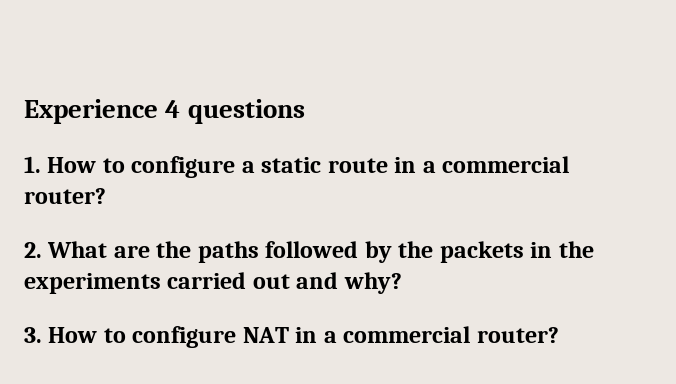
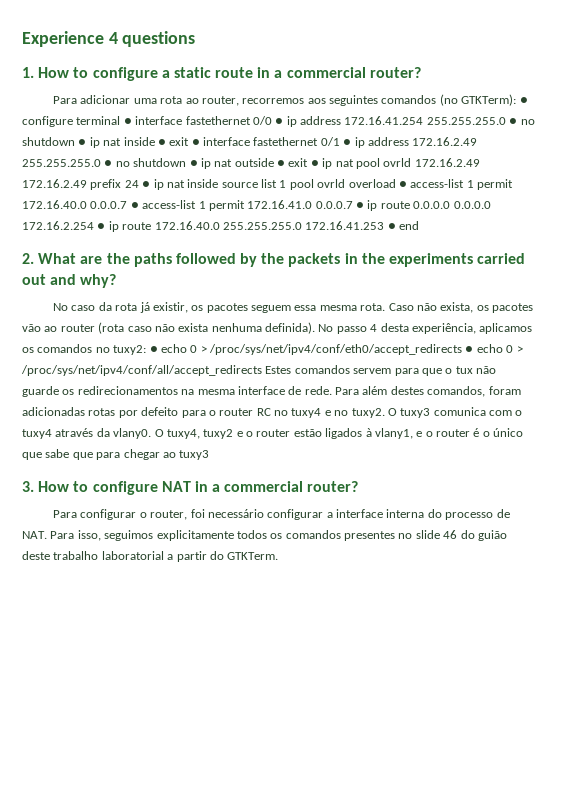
+ Para adicionar uma rota ao router, recorremos aos seguintes comandos (no GTKTerm): ● configure terminal ● interface fastethernet 0/0 ● ip address 172.16.41.254 255.255.255.0 ● no shutdown ● ip nat inside ● exit ● interface fastethernet 0/1 ● ip address 172.16.2.49 255.255.255.0 ● no shutdown ● ip nat outside ● exit ● ip nat pool ovrld 172.16.2.49 172.16.2.49 prefix 24 ● ip nat inside source list 1 pool ovrld overload ● access-list 1 permit 172.16.40.0 0.0.0.7 ● access-list 1 permit 172.16.41.0 0.0.0.7 ● ip route 0.0.0.0 0.0.0.0 172.16.2.254 ● ip route 172.16.40.0 255.255.255.0 172.16.41.253 ● end
+ No caso da rota já existir, os pacotes seguem essa mesma rota. Caso não exista, os pacotes vão ao router (rota caso não exista nenhuma definida). No passo 4 desta experiência, aplicamos os comandos no tuxy2: ● echo 0 > /proc/sys/net/ipv4/conf/eth0/accept_redirects ● echo 0 > /proc/sys/net/ipv4/conf/all/accept_redirects Estes comandos servem para que o tux não guarde os redirecionamentos na mesma interface de rede. Para além destes comandos, foram adicionadas rotas por defeito para o router RC no tuxy4 e no tuxy2. O tuxy3 comunica com o tuxy4 através da vlany0. O tuxy4, tuxy2 e o router estão ligados à vlany1, e o router é o único que sabe que para chegar ao tuxy3
+ Para configurar o router, foi necessário configurar a interface interna do processo de NAT. Para isso, seguimos explicitamente todos os comandos presentes no slide 46 do guião deste trabalho laboratorial a partir do GTKTerm.

